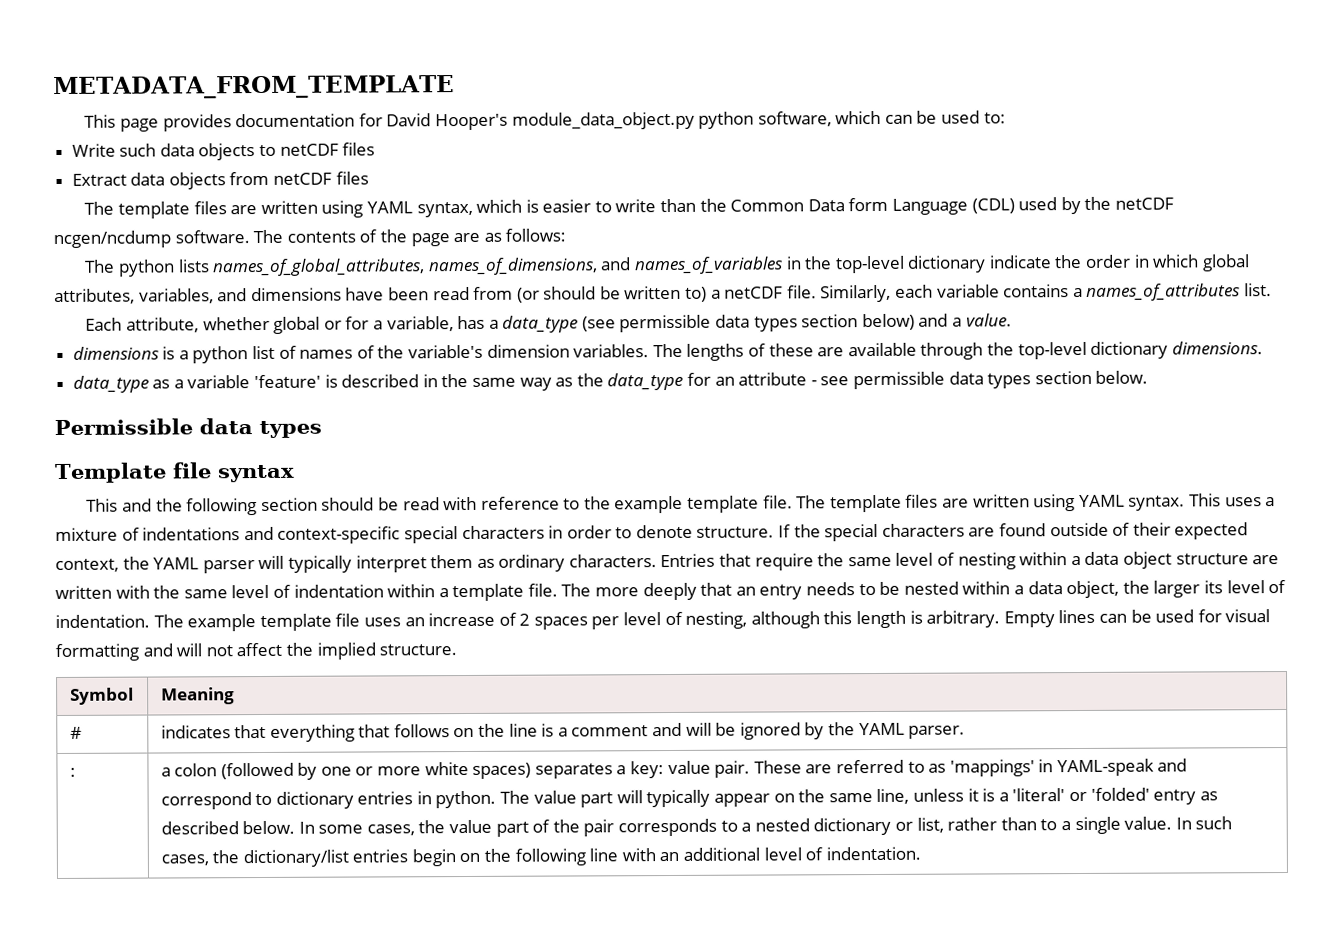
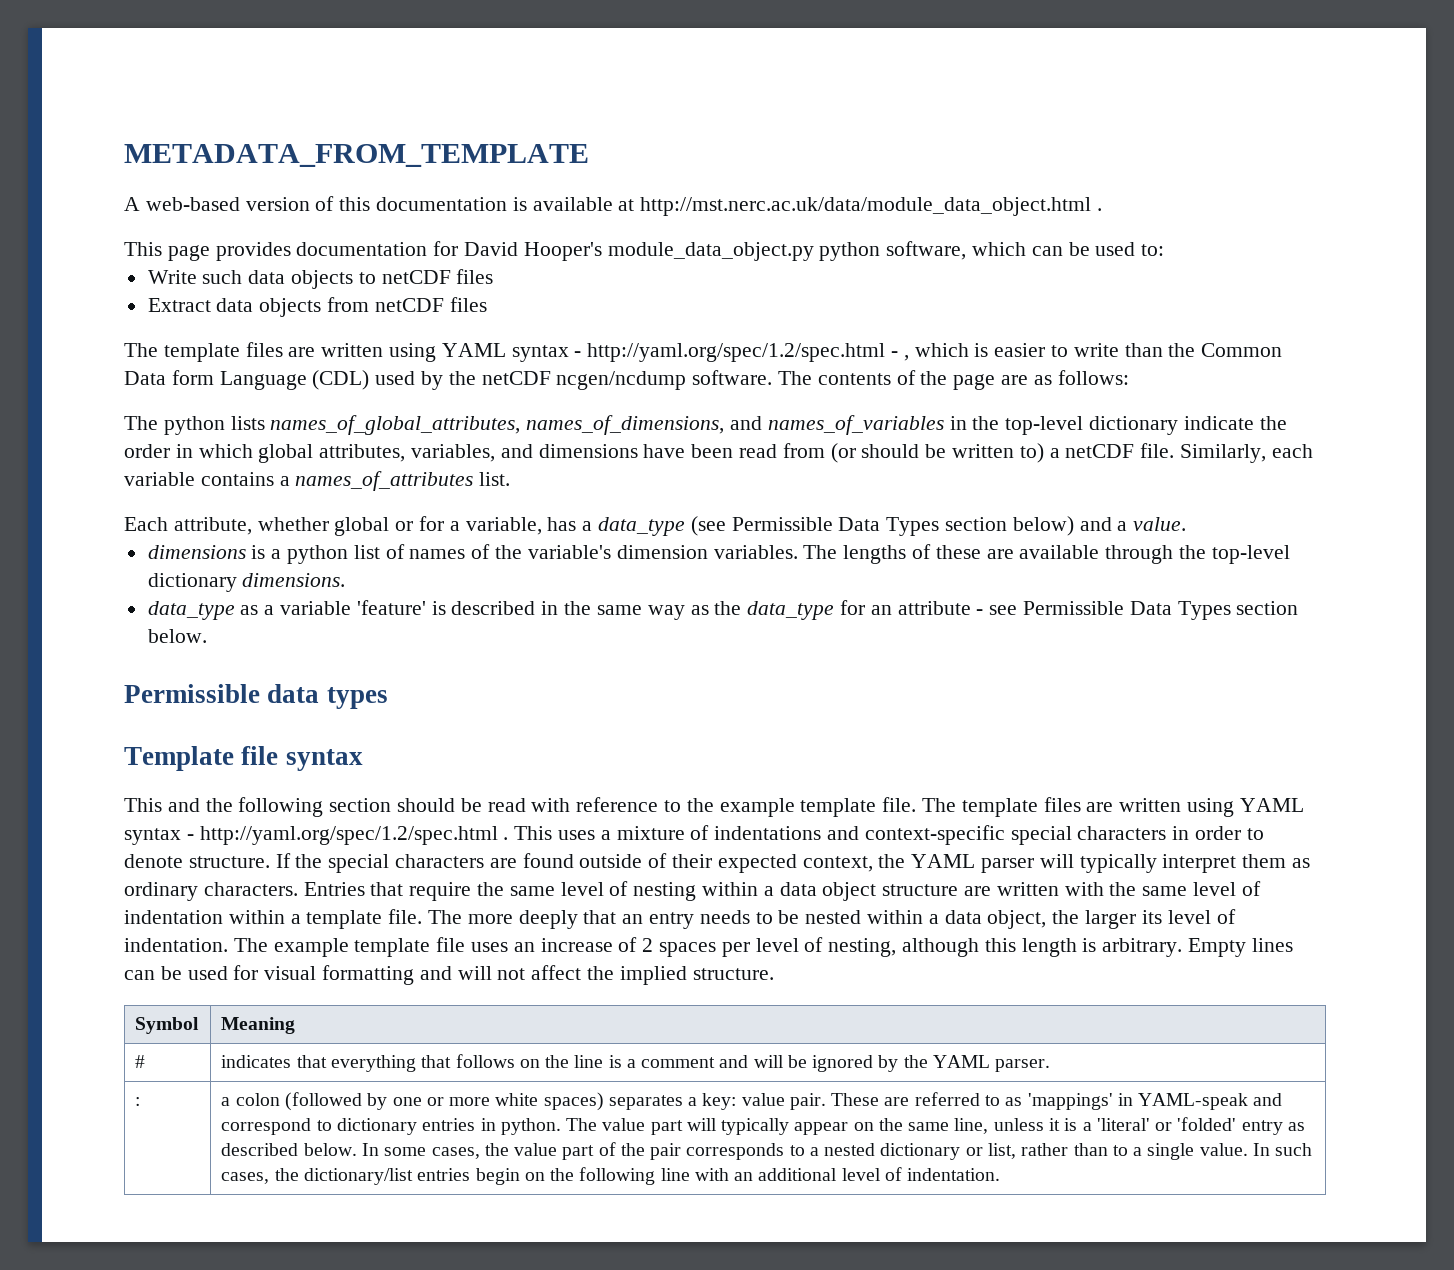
+ A web-based version of this documentation is available at http://mst.nerc.ac.uk/data/module_data_object.html .
- The template files are written using YAML syntax, which is easier to write than the Common Data form Language (CDL) used by the netCDF ncgen/ncdump software.
+ The template files are written using YAML syntax - http://yaml.org/spec/1.2/spec.html - , which is easier to write than the Common Data form Language (CDL) used by the netCDF ncgen/ncdump software.
- Each attribute, whether global or for a variable, has a data_type (see permissible data types section below) and a value.
+ Each attribute, whether global or for a variable, has a data_type (see Permissible Data Types section below) and a value.
- data_type as a variable 'feature' is described in the same way as the data_type for an attribute - see permissible data types section below.
+ data_type as a variable 'feature' is described in the same way as the data_type for an attribute - see Permissible Data Types section below.
- The template files are written using YAML syntax.
+ The template files are written using YAML syntax - http://yaml.org/spec/1.2/spec.html .

